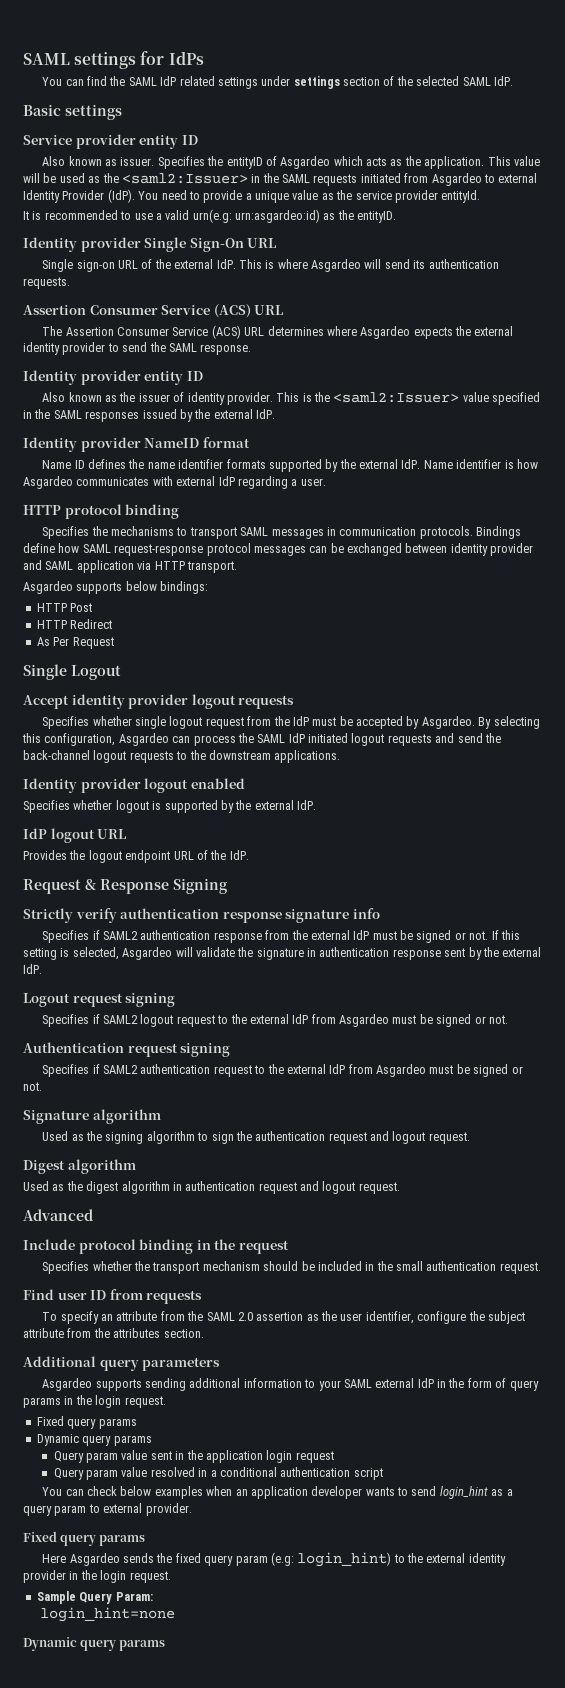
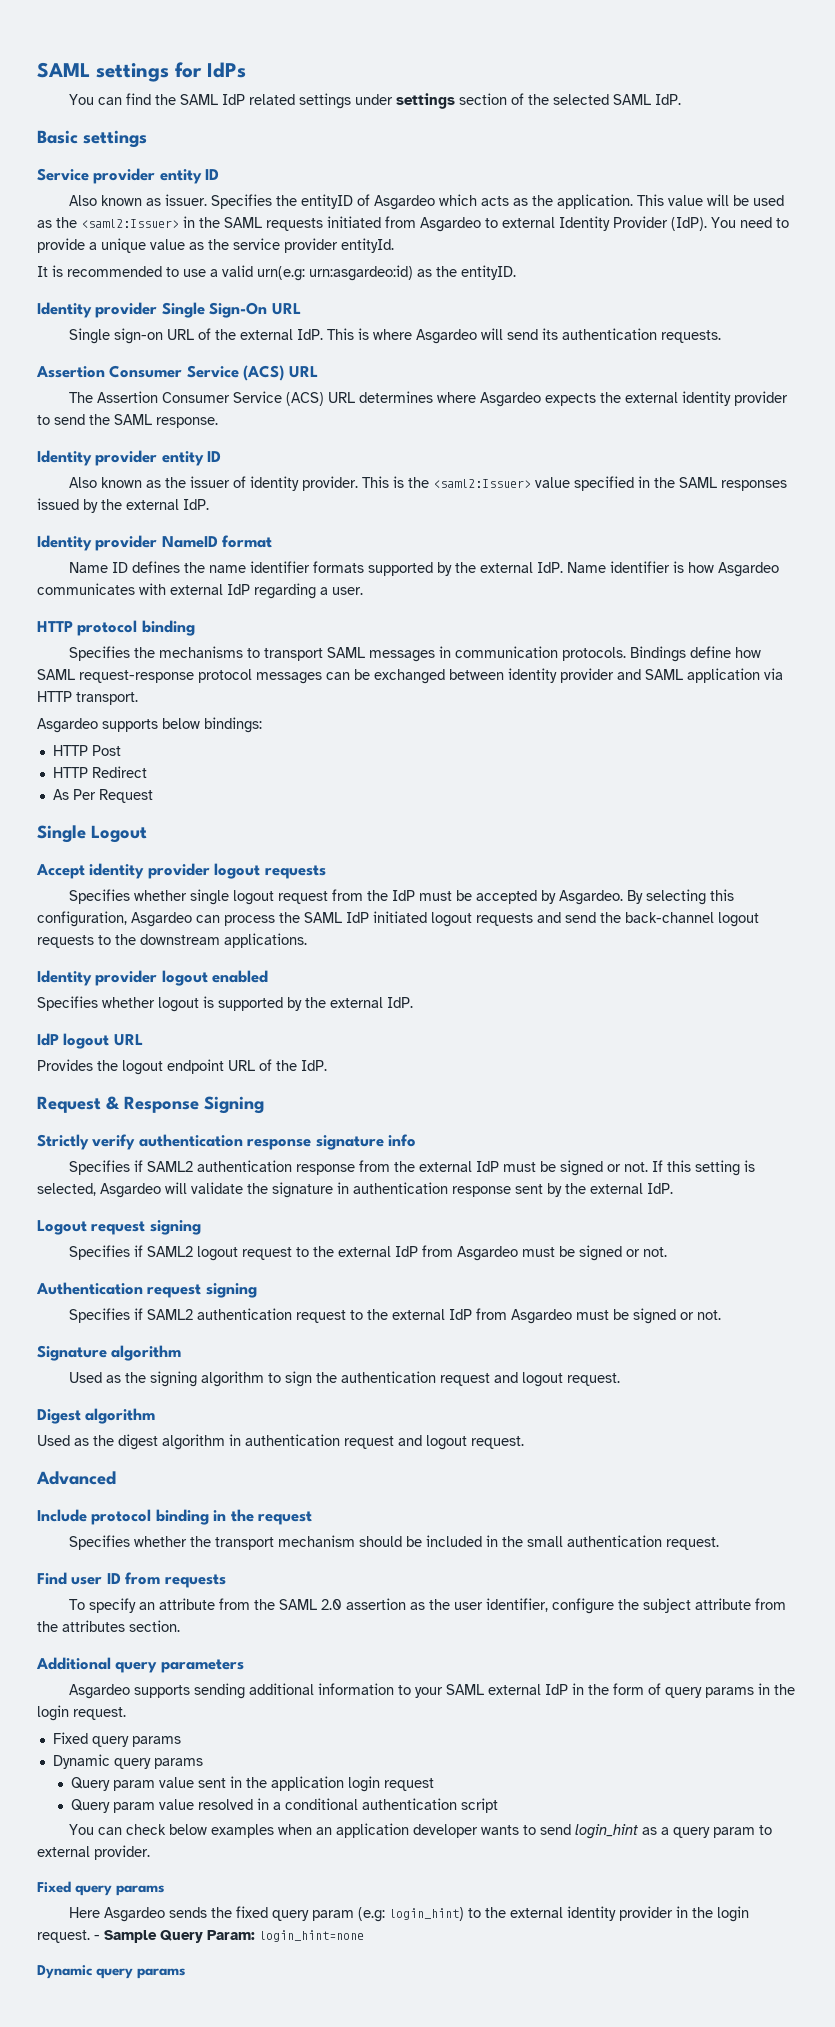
- Here Asgardeo sends the fixed query param (e.g: login_hint) to the external identity provider in the login request.
- Sample Query Param:
- login_hint=none
+ Here Asgardeo sends the fixed query param (e.g: login_hint) to the external identity provider in the login request. - Sample Query Param: login_hint=none

